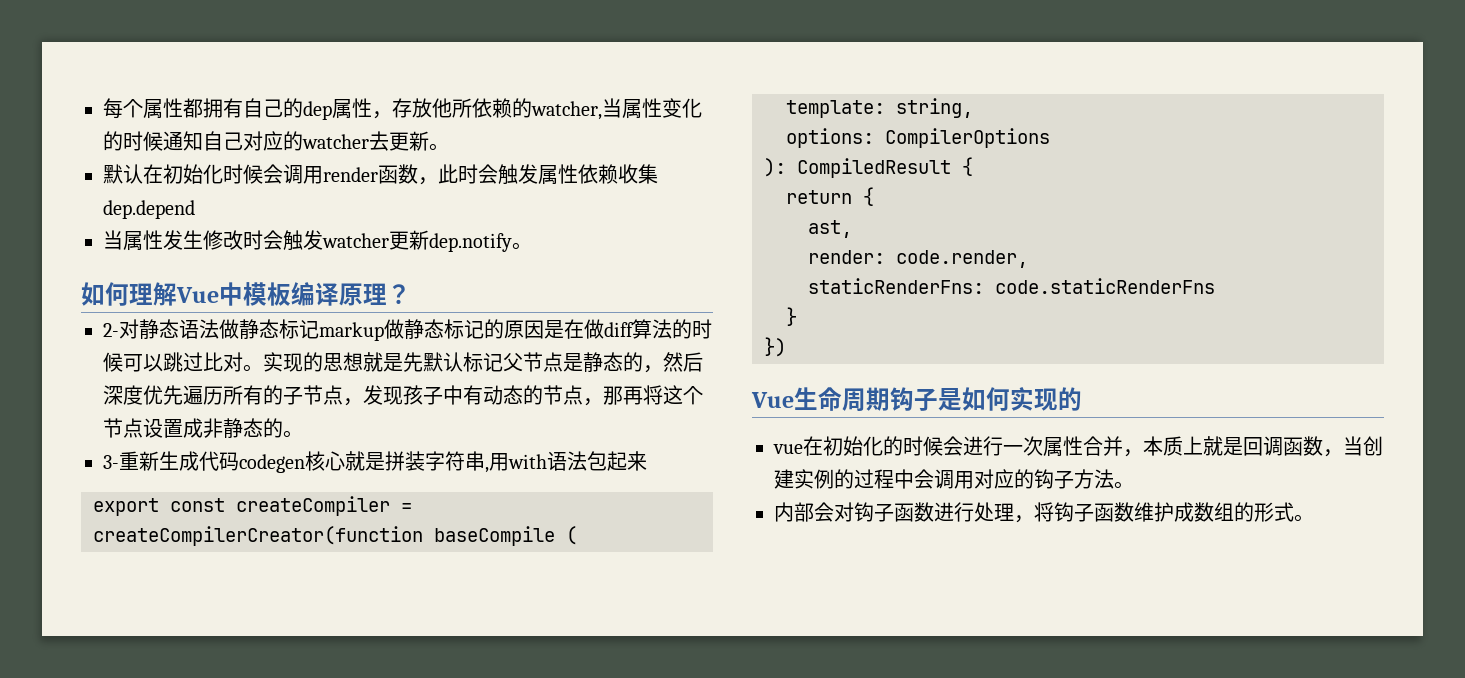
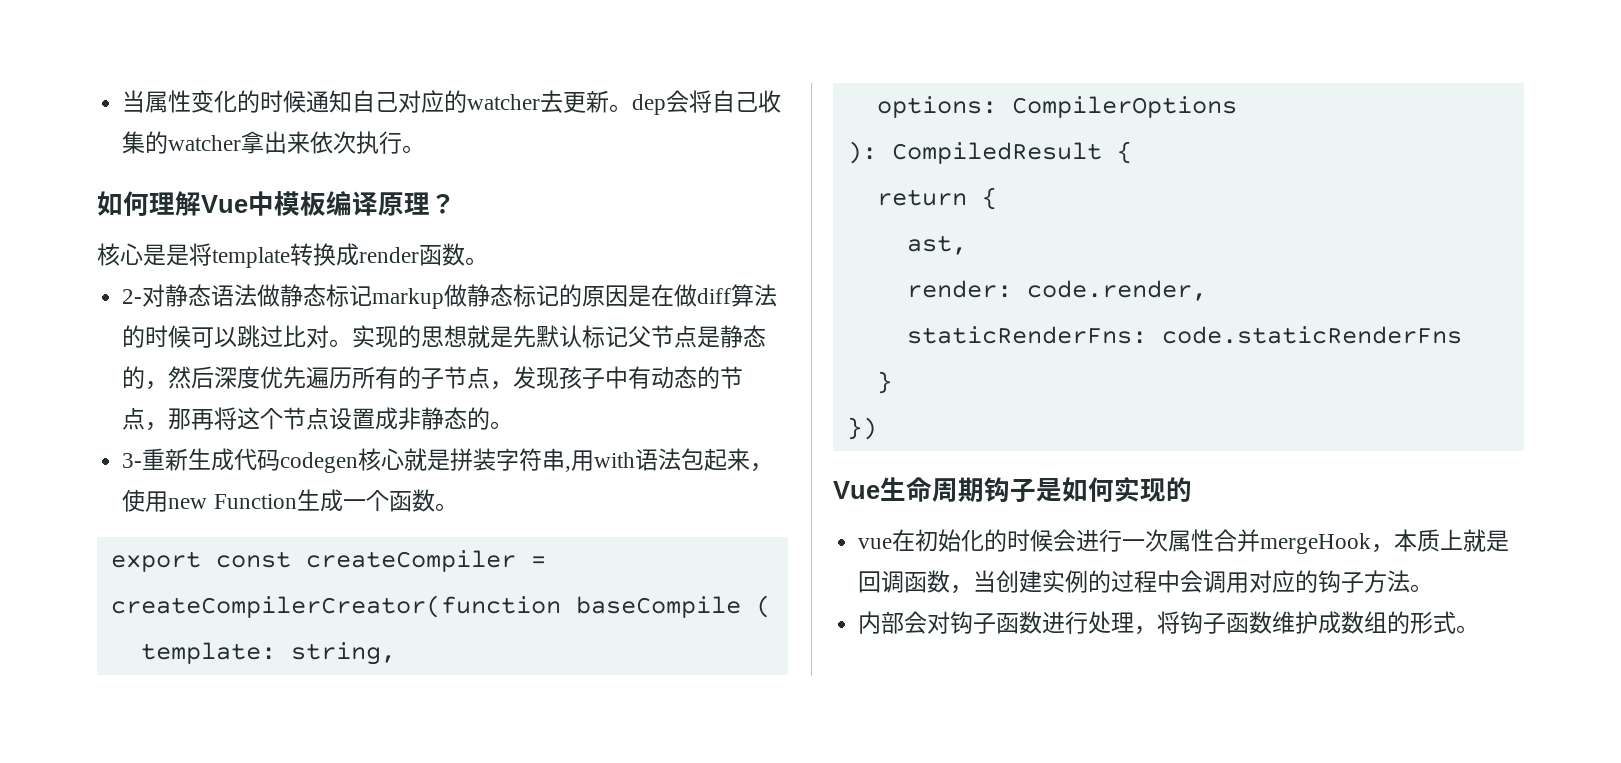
- 每个属性都拥有自己的dep属性，存放他所依赖的watcher,当属性变化的时候通知自己对应的watcher去更新。
- 默认在初始化时候会调用render函数，此时会触发属性依赖收集dep.depend
- 当属性发生修改时会触发watcher更新dep.notify。
+ 当属性变化的时候通知自己对应的watcher去更新。dep会将自己收集的watcher拿出来依次执行。
+ 核心是是将template转换成render函数。
- 3-重新生成代码codegen核心就是拼装字符串,用with语法包起来
+ 3-重新生成代码codegen核心就是拼装字符串,用with语法包起来，使用new Function生成一个函数。
- vue在初始化的时候会进行一次属性合并，本质上就是回调函数，当创建实例的过程中会调用对应的钩子方法。
+ vue在初始化的时候会进行一次属性合并mergeHook，本质上就是回调函数，当创建实例的过程中会调用对应的钩子方法。

